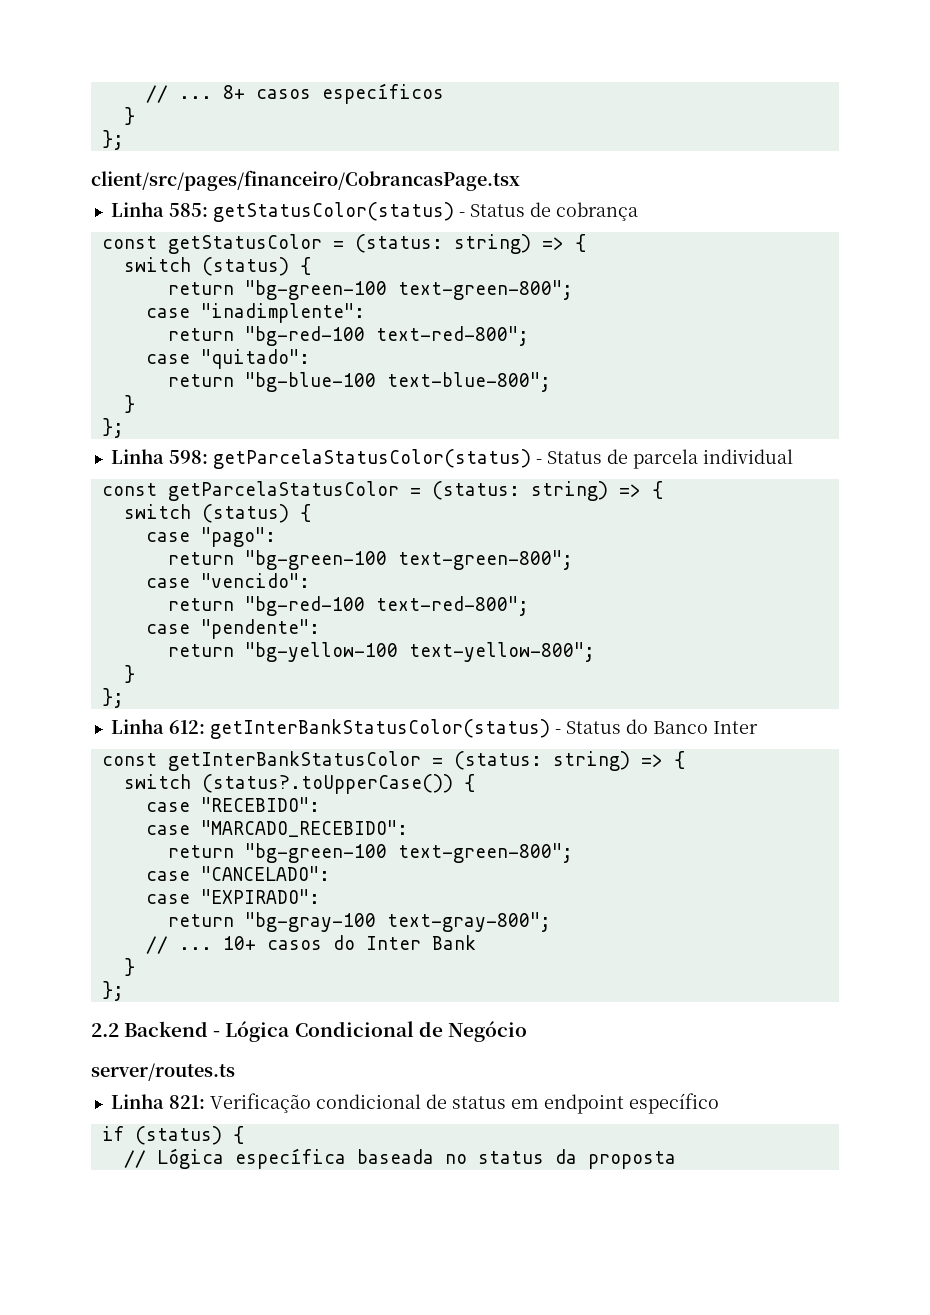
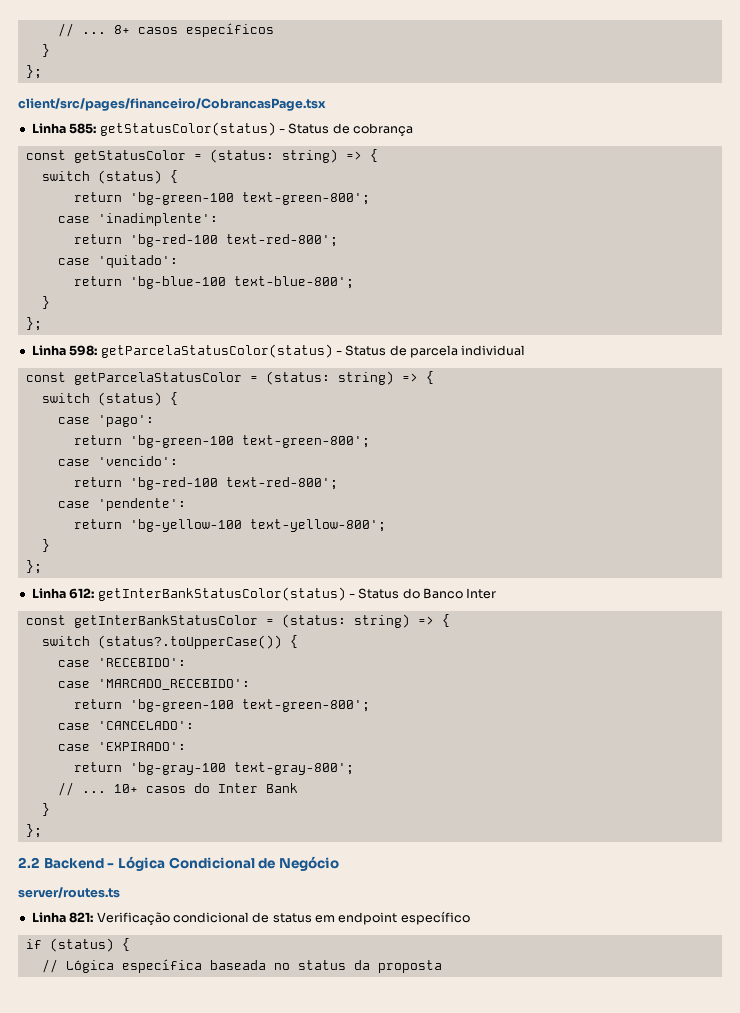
  const getStatusColor = (status: string) => {
  switch (status) {
- return "bg-green-100 text-green-800";
- case "inadimplente":
- return "bg-red-100 text-red-800";
- case "quitado":
- return "bg-blue-100 text-blue-800";
+ return 'bg-green-100 text-green-800';
+ case 'inadimplente':
+ return 'bg-red-100 text-red-800';
+ case 'quitado':
+ return 'bg-blue-100 text-blue-800';
- case "pago":
- return "bg-green-100 text-green-800";
- case "vencido":
- return "bg-red-100 text-red-800";
- case "pendente":
- return "bg-yellow-100 text-yellow-800";
+ case 'pago':
+ return 'bg-green-100 text-green-800';
+ case 'vencido':
+ return 'bg-red-100 text-red-800';
+ case 'pendente':
+ return 'bg-yellow-100 text-yellow-800';
- case "RECEBIDO":
- case "MARCADO_RECEBIDO":
- return "bg-green-100 text-green-800";
- case "CANCELADO":
- case "EXPIRADO":
- return "bg-gray-100 text-gray-800";
+ case 'RECEBIDO':
+ case 'MARCADO_RECEBIDO':
+ return 'bg-green-100 text-green-800';
+ case 'CANCELADO':
+ case 'EXPIRADO':
+ return 'bg-gray-100 text-gray-800';

